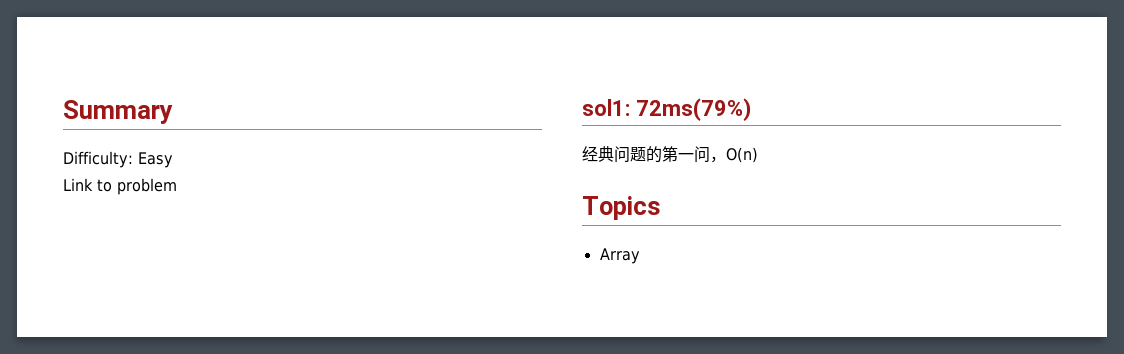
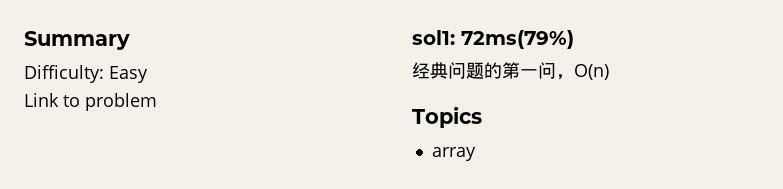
- Array
+ array

